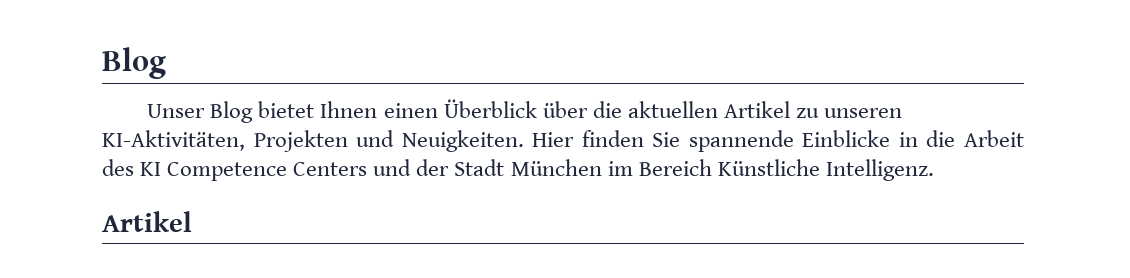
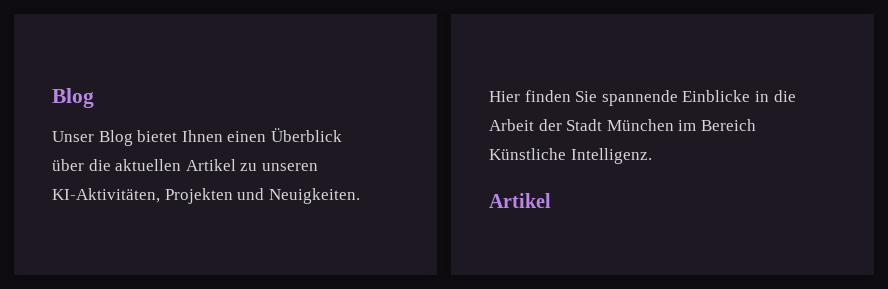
- Hier finden Sie spannende Einblicke in die Arbeit des KI Competence Centers und der Stadt München im Bereich Künstliche Intelligenz.
+ Hier finden Sie spannende Einblicke in die Arbeit der Stadt München im Bereich Künstliche Intelligenz.

